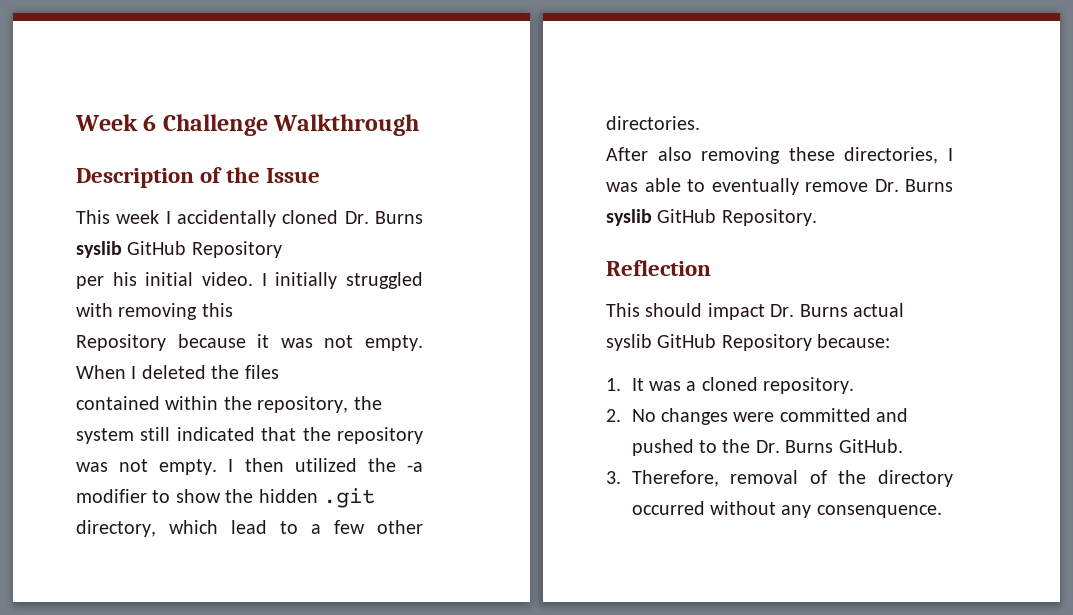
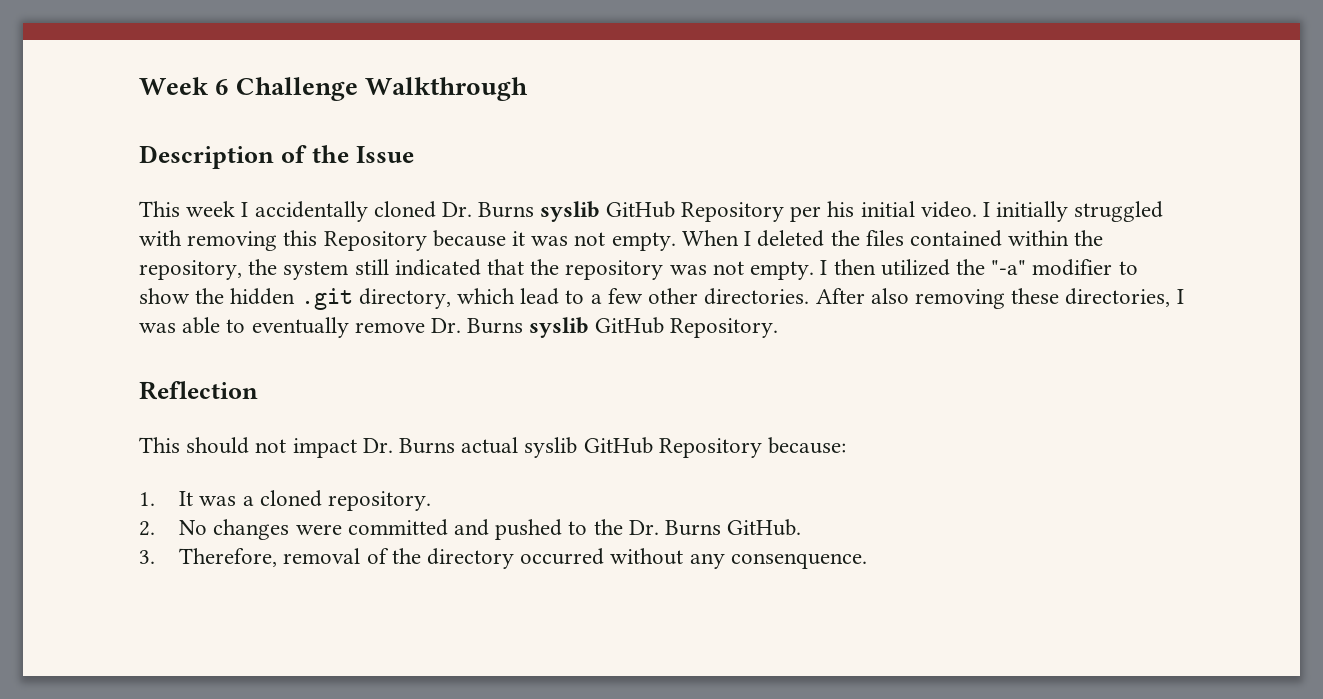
- This week I accidentally cloned Dr. Burns syslib GitHub Repository
- per his initial video.
+ This week I accidentally cloned Dr. Burns syslib GitHub Repository per his initial video.
- I initially struggled with removing this
- Repository because it was not empty.
+ I initially struggled with removing this Repository because it was not empty.
- When I deleted the files
- contained within the repository, the system still indicated that the repository was not empty.
+ When I deleted the files contained within the repository, the system still indicated that the repository was not empty.
- I then utilized the -a modifier to show the hidden .git directory, which lead to a few other directories.
- After also removing these directories, I was able to eventually remove Dr. Burns syslib GitHub Repository.
+ I then utilized the "-a" modifier to show the hidden .git directory, which lead to a few other directories. After also removing these directories, I was able to eventually remove Dr. Burns syslib GitHub Repository.
- This should impact Dr. Burns actual syslib GitHub Repository because:
+ This should not impact Dr. Burns actual syslib GitHub Repository because:

